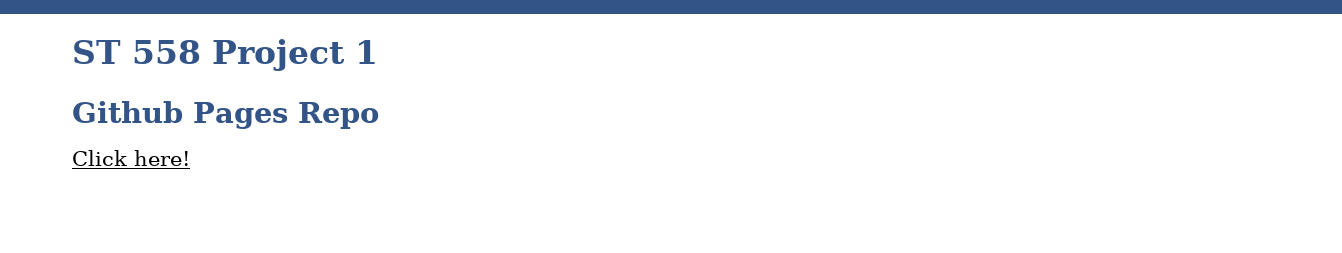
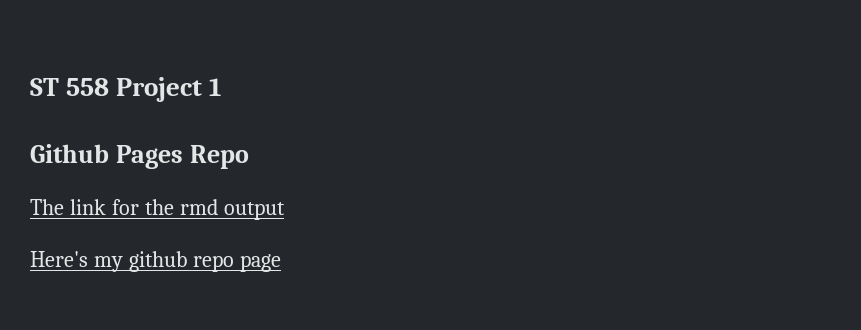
- Click here!
+ The link for the rmd output
+ Here's my github repo page

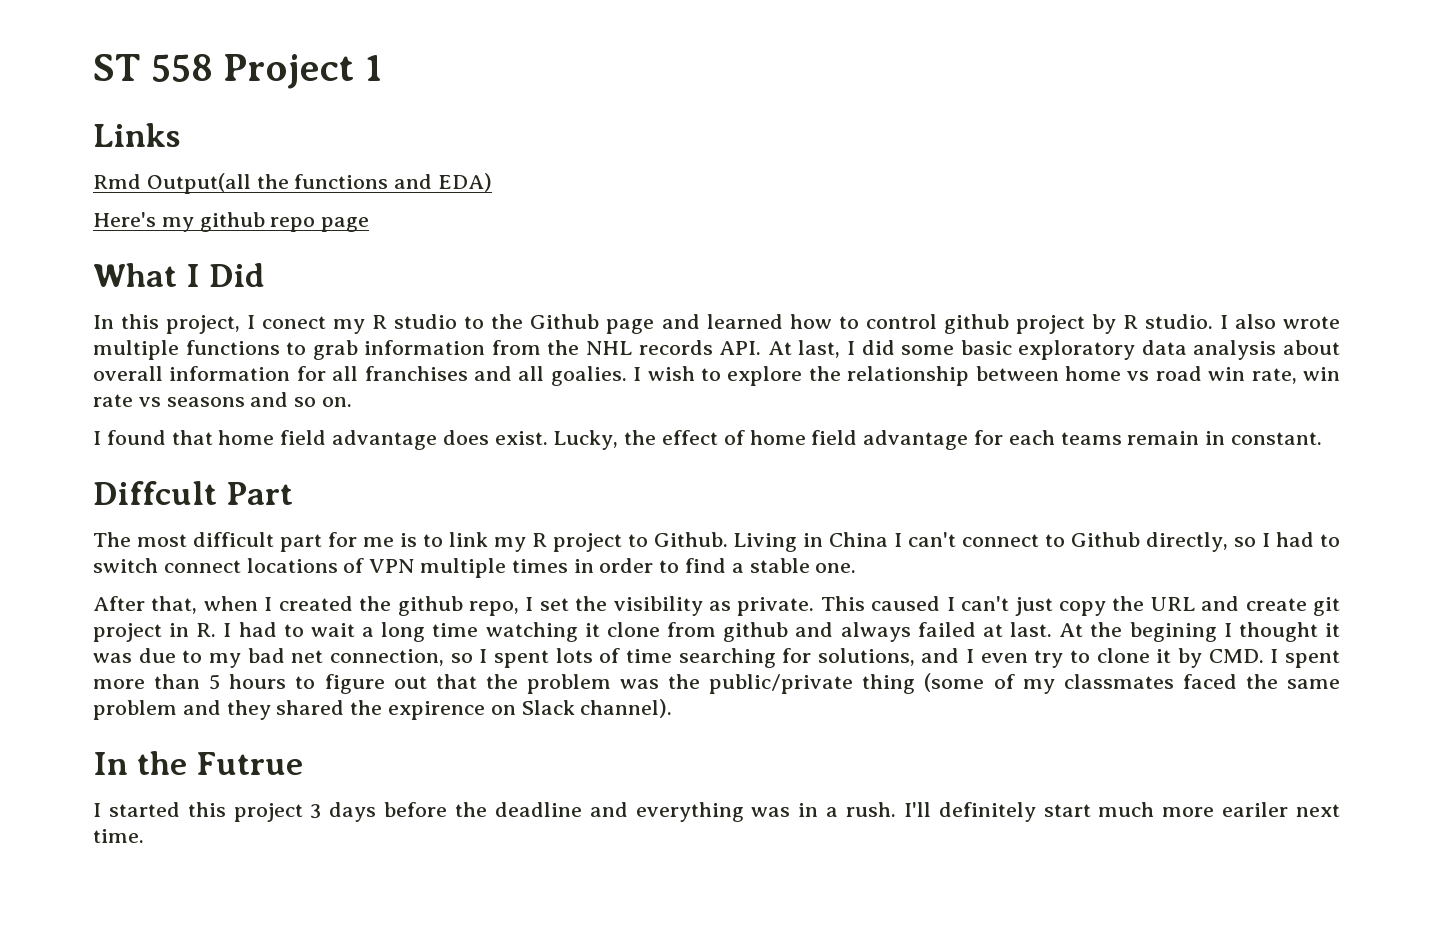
- Github Pages Repo
- The link for the rmd output
+ Links
+ Rmd Output(all the functions and EDA)
+ What I Did
+ In this project, I conect my R studio to the Github page and learned how to control github project by R studio. I also wrote multiple functions to grab information from the NHL records API. At last, I did some basic exploratory data analysis about overall information for all franchises and all goalies. I wish to explore the relationship between home vs road win rate, win rate vs seasons and so on.
+ I found that home field advantage does exist. Lucky, the effect of home field advantage for each teams remain in constant.
+ Diffcult Part
+ The most difficult part for me is to link my R project to Github. Living in China I can't connect to Github directly, so I had to switch connect locations of VPN multiple times in order to find a stable one.
+ After that, when I created the github repo, I set the visibility as private. This caused I can't just copy the URL and create git project in R. I had to wait a long time watching it clone from github and always failed at last. At the begining I thought it was due to my bad net connection, so I spent lots of time searching for solutions, and I even try to clone it by CMD. I spent more than 5 hours to figure out that the problem was the public/private thing (some of my classmates faced the same problem and they shared the expirence on Slack channel).
+ In the Futrue
+ I started this project 3 days before the deadline and everything was in a rush. I'll definitely start much more eariler next time.

